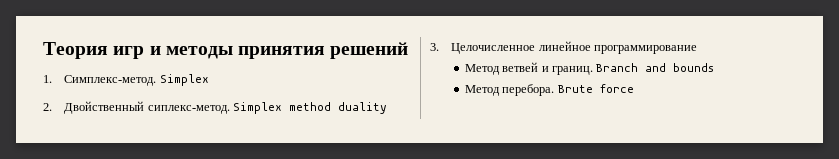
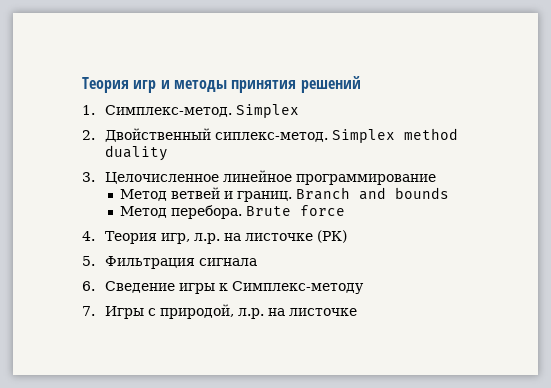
+ 4. Теория игр, л.р. на листочке (РК)
+ 5. Фильтрация сигнала
+ 6. Сведение игры к Симплекс-методу
+ 7. Игры с природой, л.р. на листочке

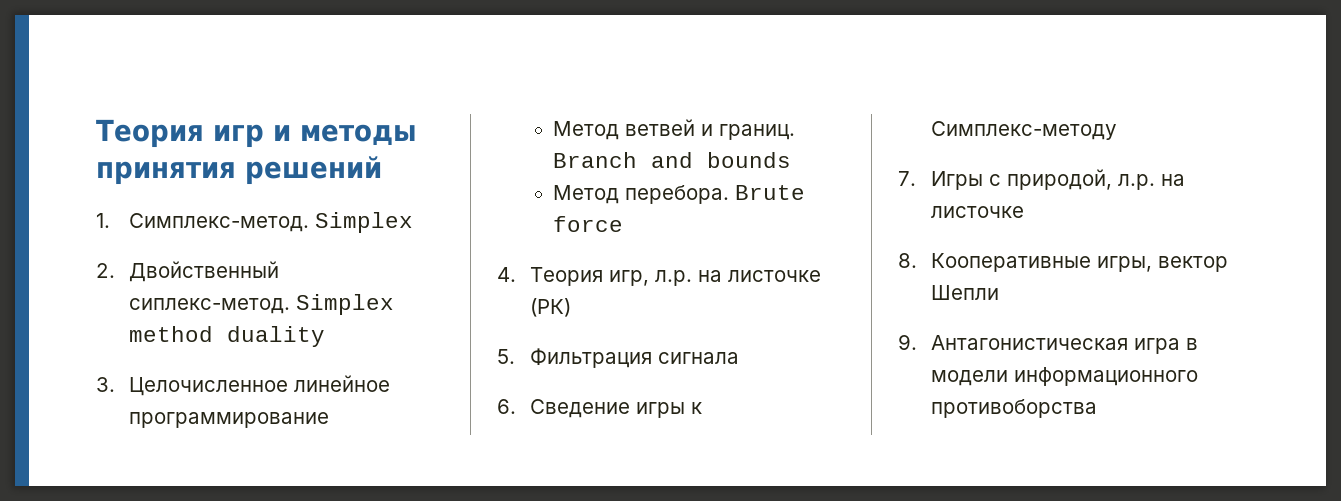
+ 8. Кооперативные игры, вектор Шепли
+ 9. Антагонистическая игра в модели информационного противоборства

